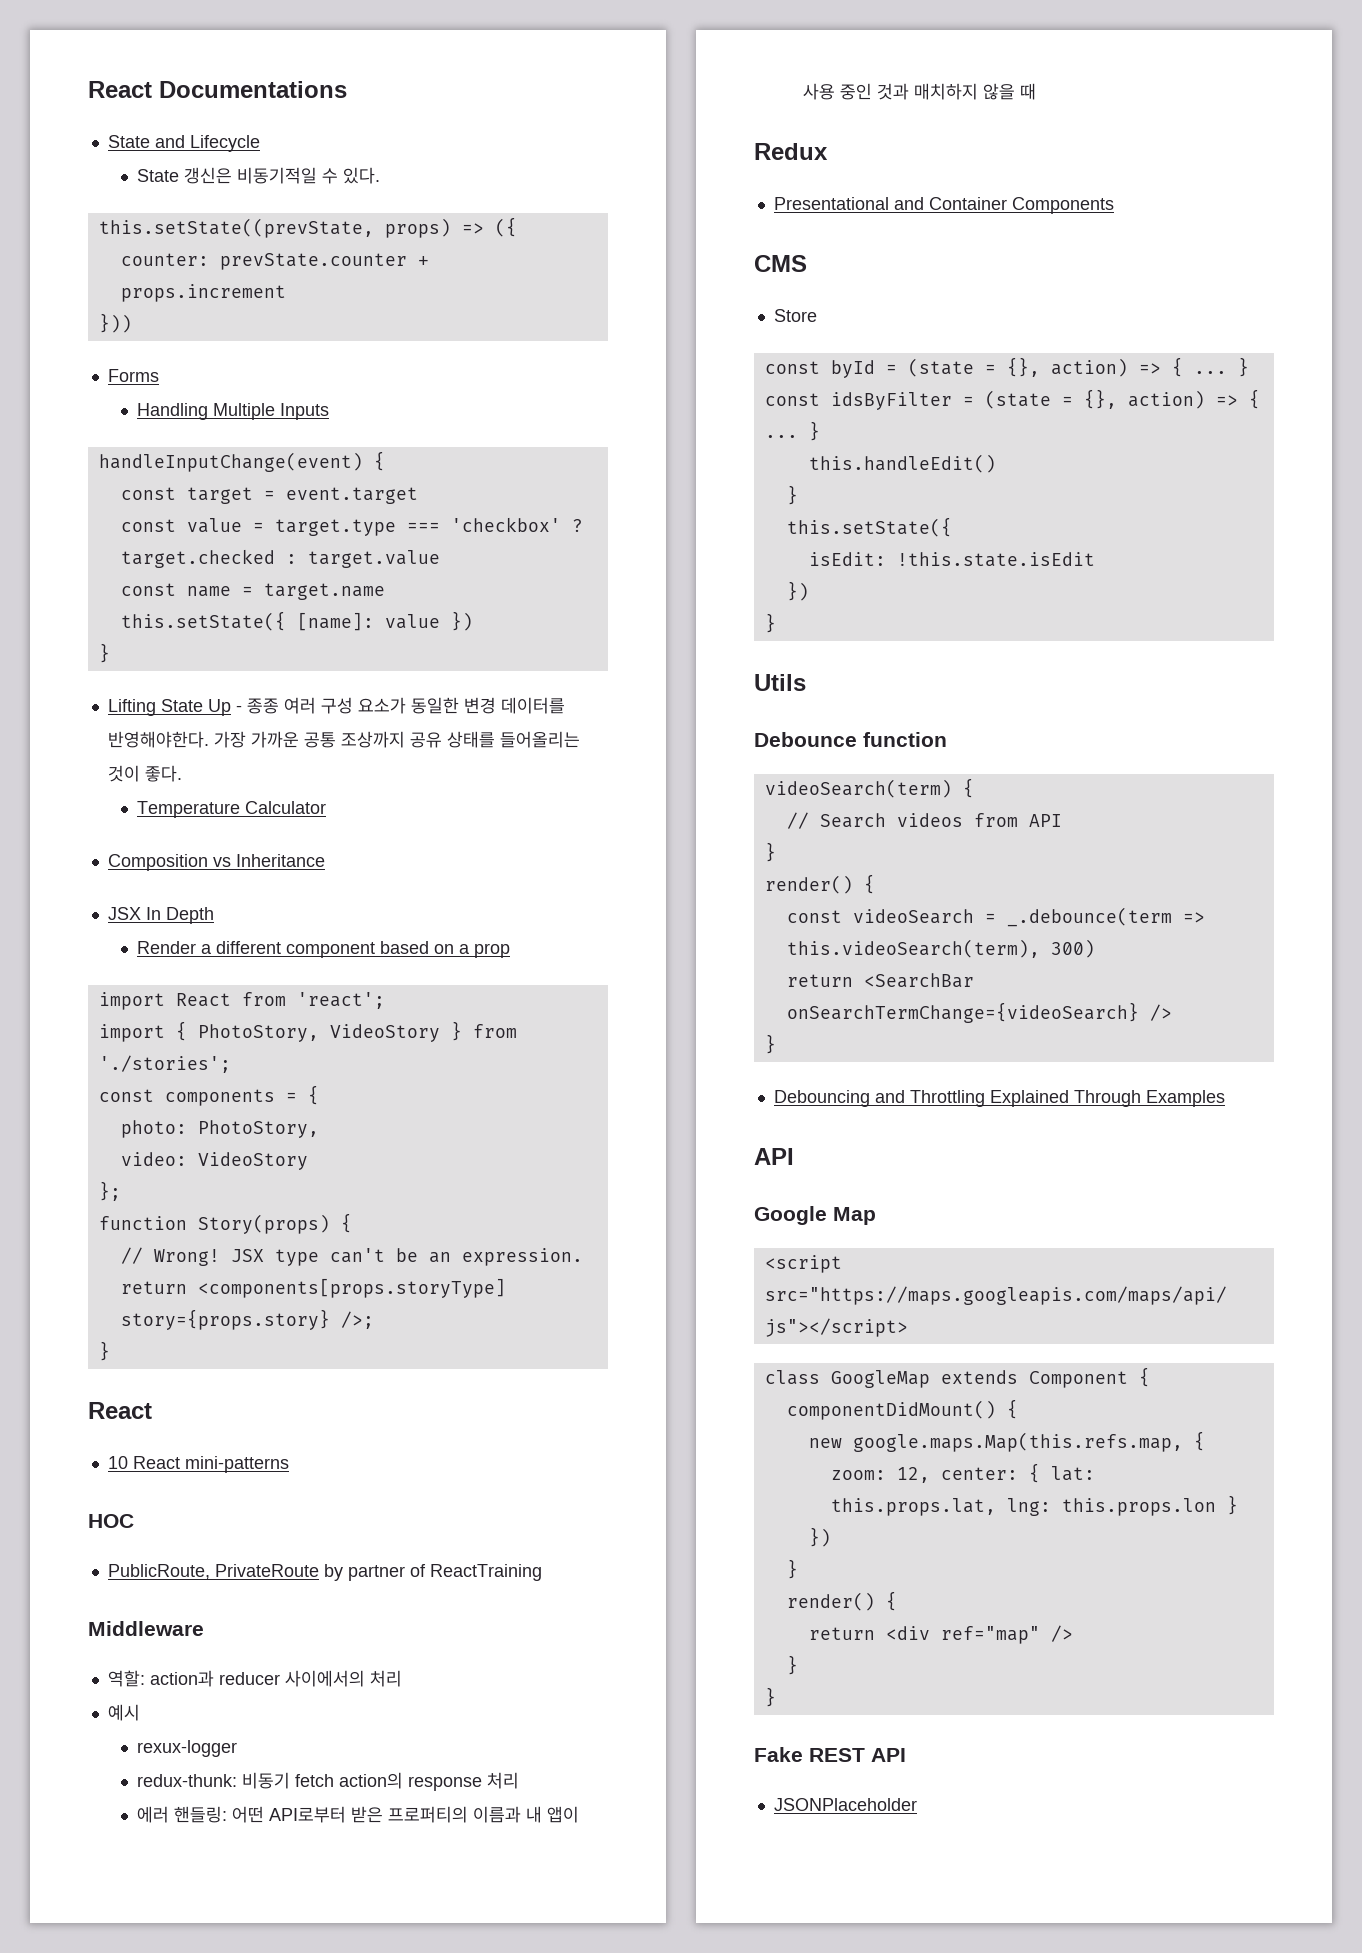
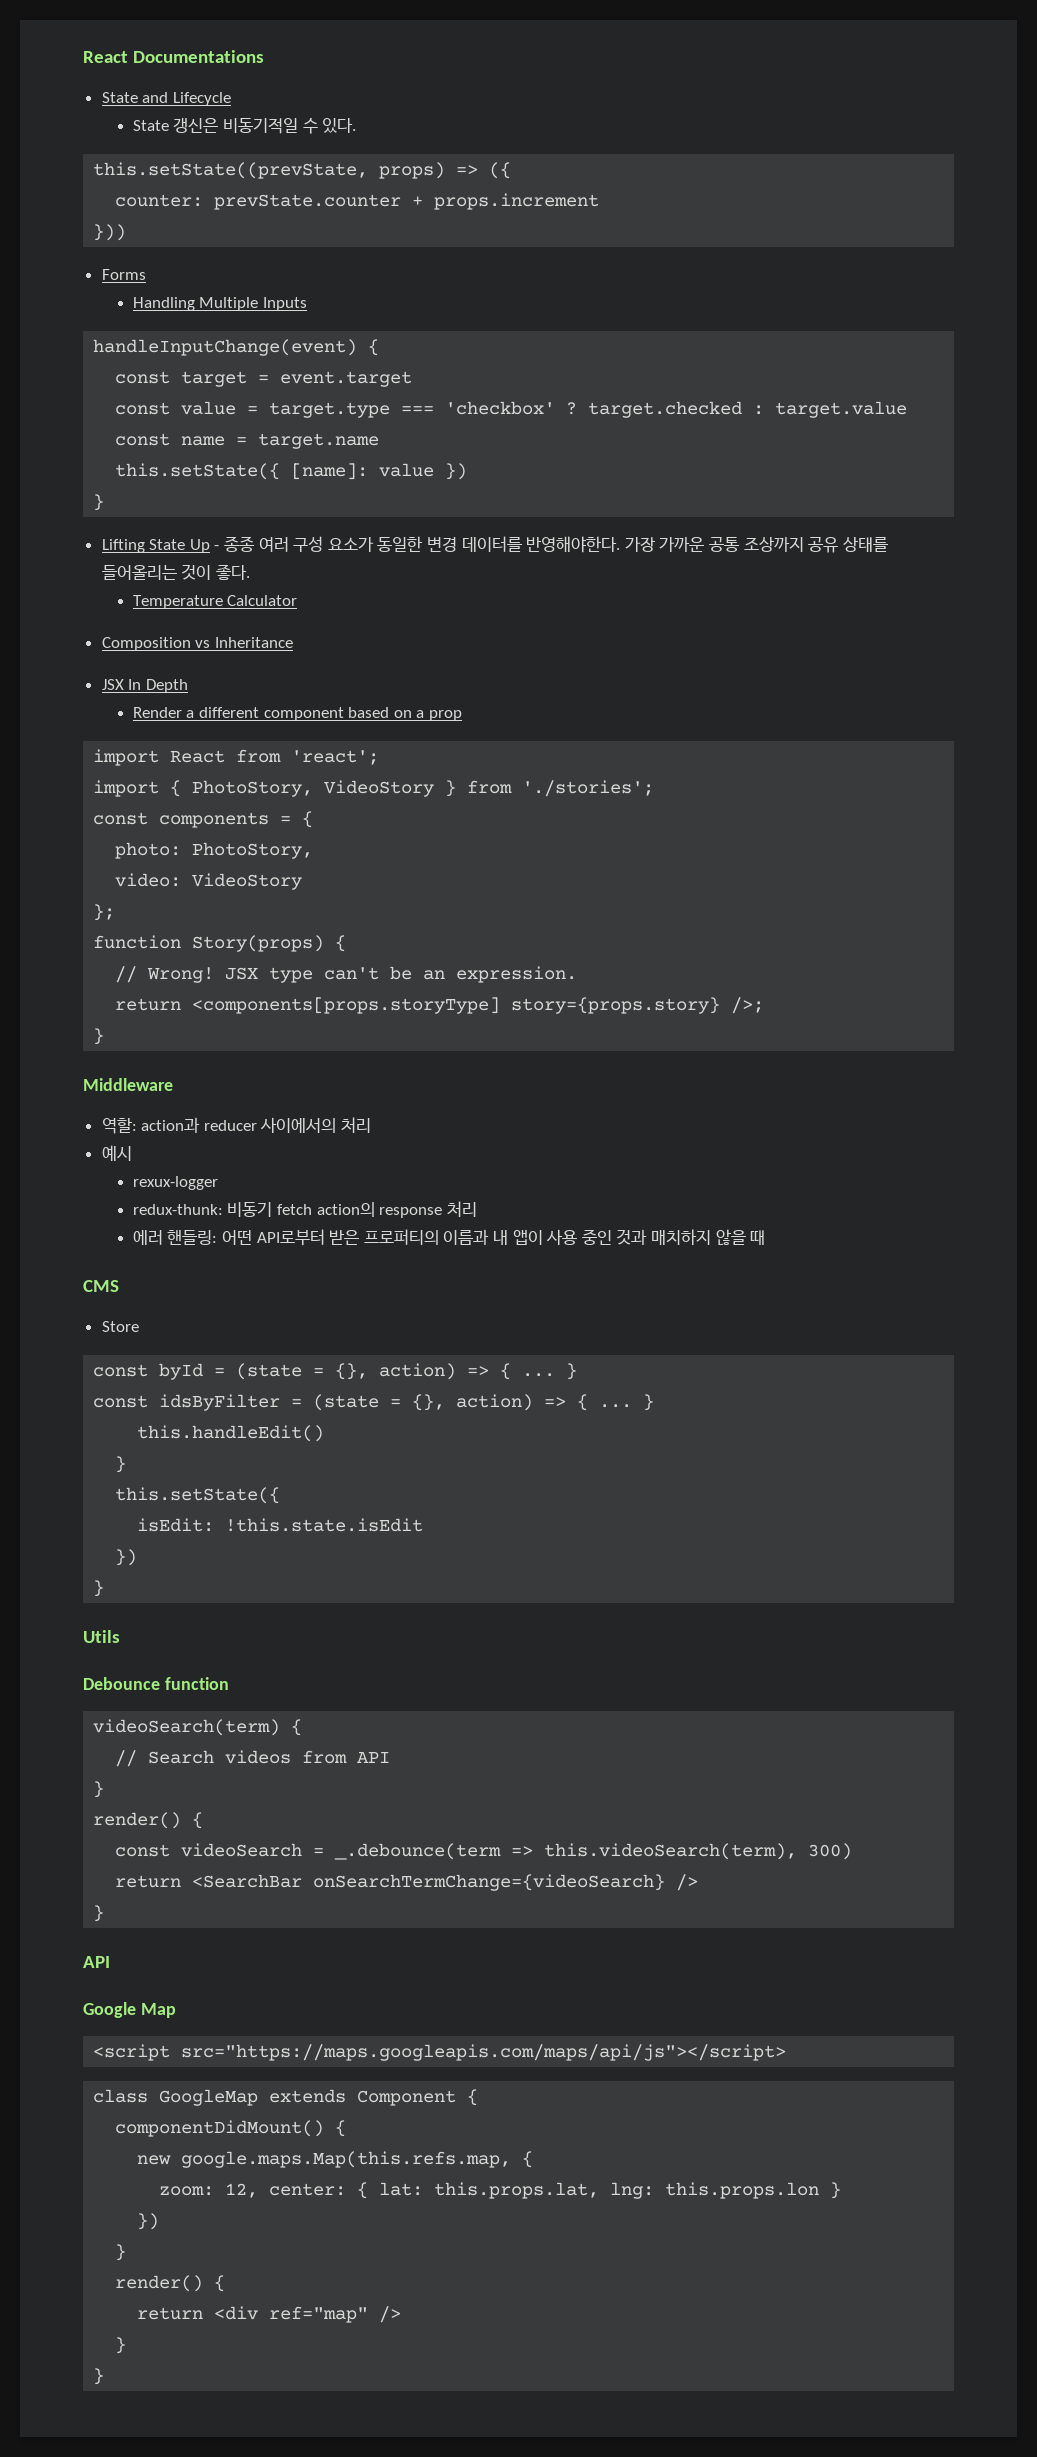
  return <components[props.storyType] story={props.story} />;
  }
- React
- 10 React mini-patterns
- HOC
- PublicRoute, PrivateRoute by partner of ReactTraining
- Redux
- Presentational and Container Components
- Debouncing and Throttling Explained Through Examples
- Fake REST API
- JSONPlaceholder

